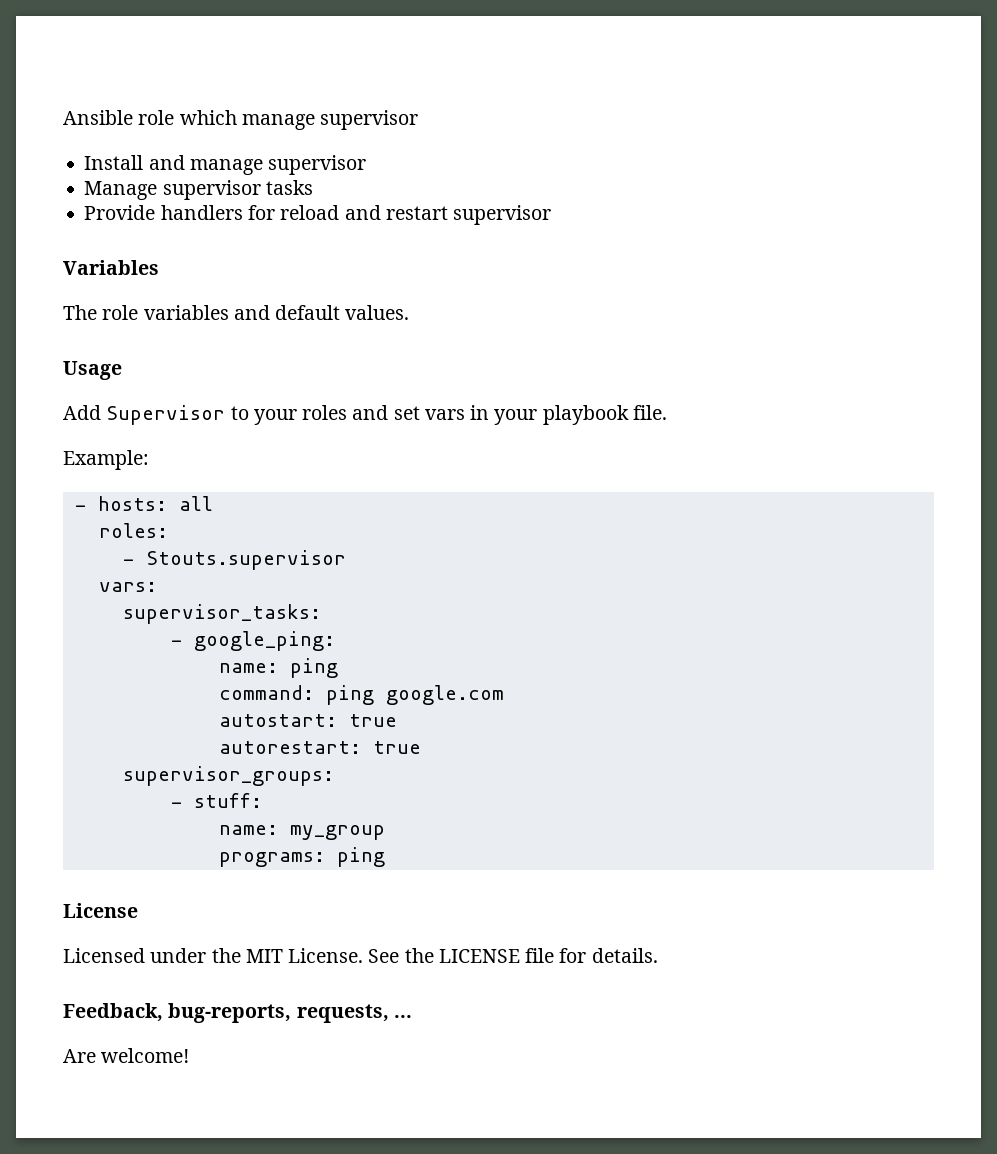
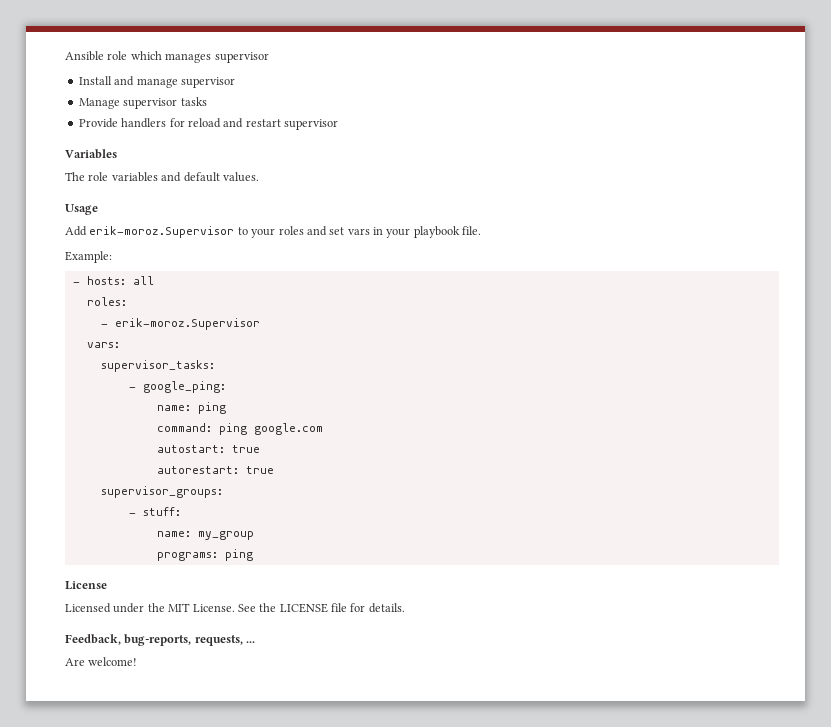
- Ansible role which manage supervisor
+ Ansible role which manages supervisor
- Add Supervisor to your roles and set vars in your playbook file.
+ Add erik-moroz.Supervisor to your roles and set vars in your playbook file.
- - Stouts.supervisor
+ - erik-moroz.Supervisor

